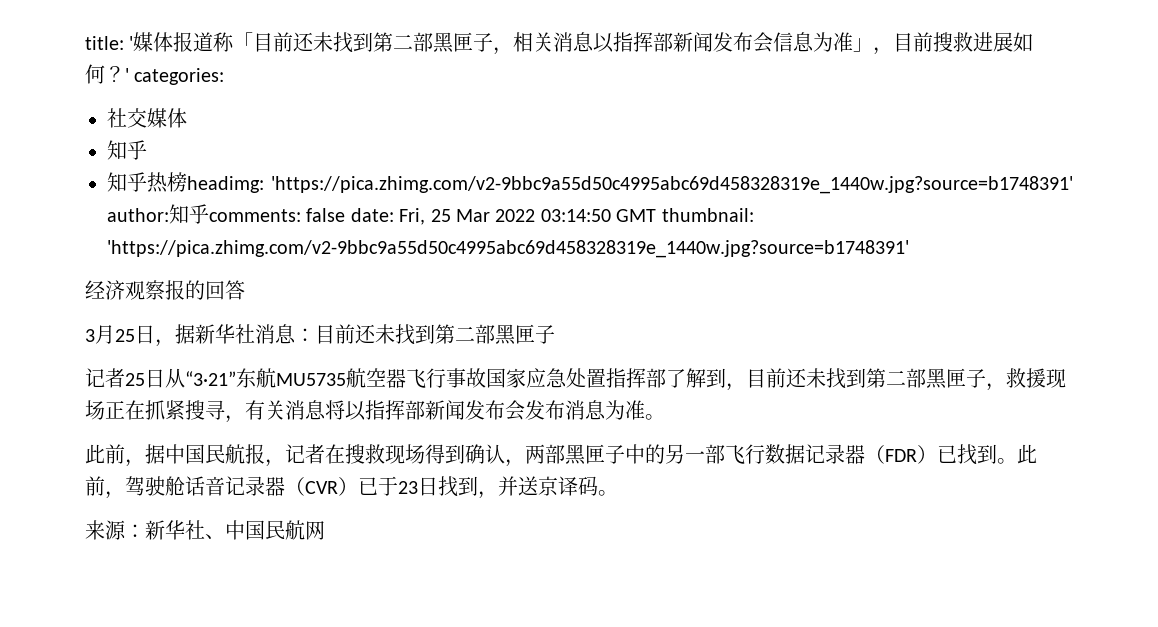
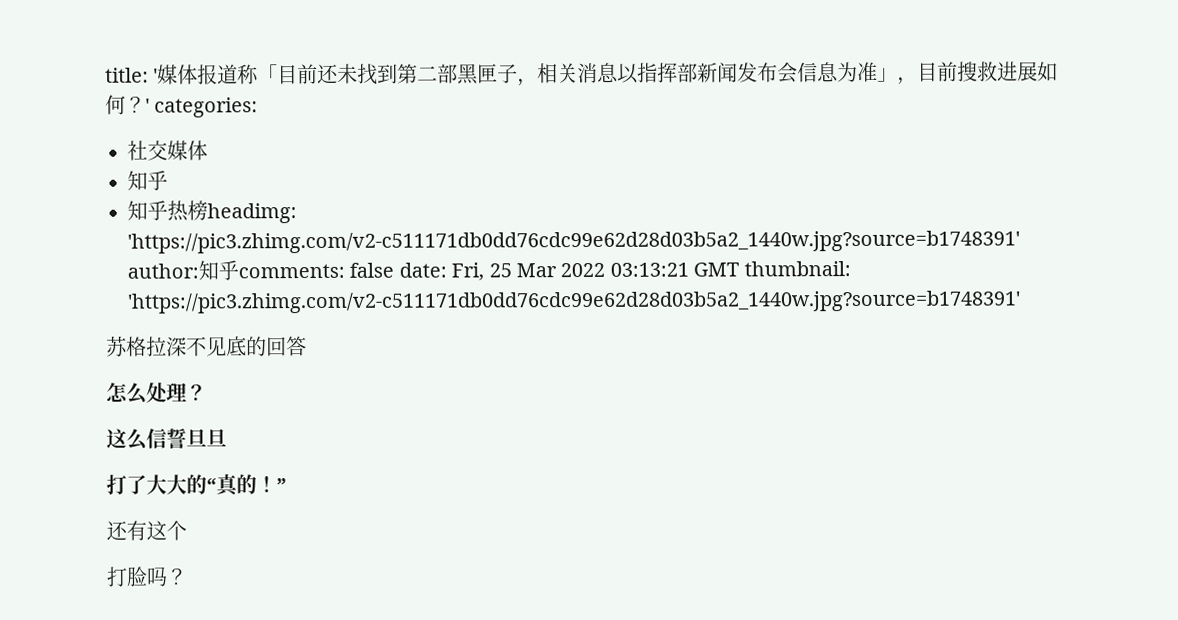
- 知乎热榜headimg: 'https://pica.zhimg.com/v2-9bbc9a55d50c4995abc69d458328319e_1440w.jpg?source=b1748391' author:知乎comments: false date: Fri, 25 Mar 2022 03:14:50 GMT thumbnail: 'https://pica.zhimg.com/v2-9bbc9a55d50c4995abc69d458328319e_1440w.jpg?source=b1748391'
- 经济观察报的回答
- 3月25日，据新华社消息：目前还未找到第二部黑匣子
- 记者25日从“3·21”东航MU5735航空器飞行事故国家应急处置指挥部了解到，目前还未找到第二部黑匣子，救援现场正在抓紧搜寻，有关消息将以指挥部新闻发布会发布消息为准。
- 此前，据中国民航报，记者在搜救现场得到确认，两部黑匣子中的另一部飞行数据记录器（FDR）已找到。此前，驾驶舱话音记录器（CVR）已于23日找到，并送京译码。
- 来源：新华社、中国民航网
+ 知乎热榜headimg: 'https://pic3.zhimg.com/v2-c511171db0dd76cdc99e62d28d03b5a2_1440w.jpg?source=b1748391' author:知乎comments: false date: Fri, 25 Mar 2022 03:13:21 GMT thumbnail: 'https://pic3.zhimg.com/v2-c511171db0dd76cdc99e62d28d03b5a2_1440w.jpg?source=b1748391'
+ 苏格拉深不见底的回答
+ 怎么处理？
+ 这么信誓旦旦
+ 打了大大的“真的！”
+ 还有这个
+ 打脸吗？

